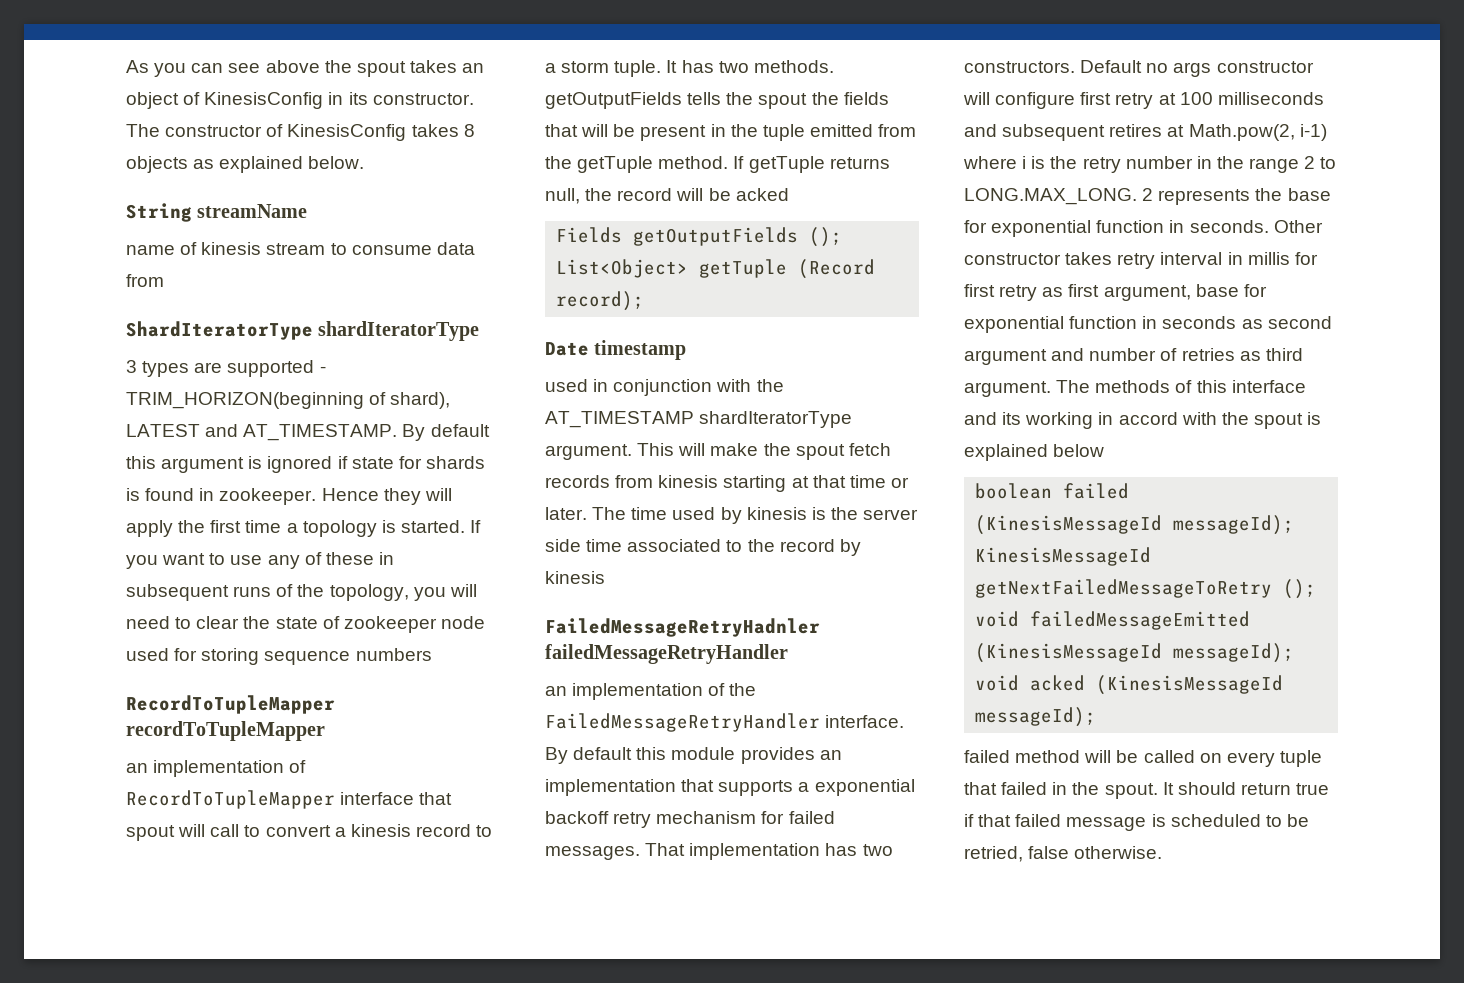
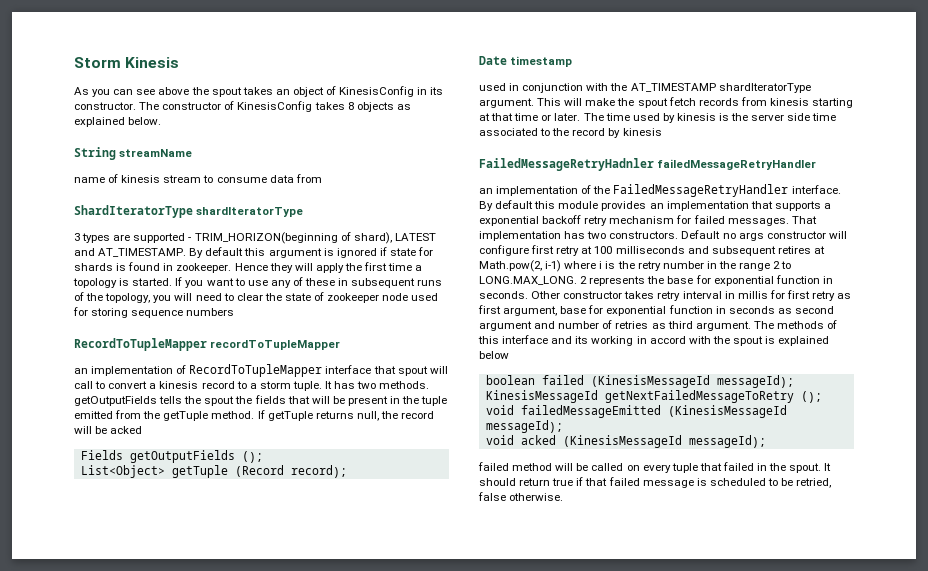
+ Storm Kinesis

